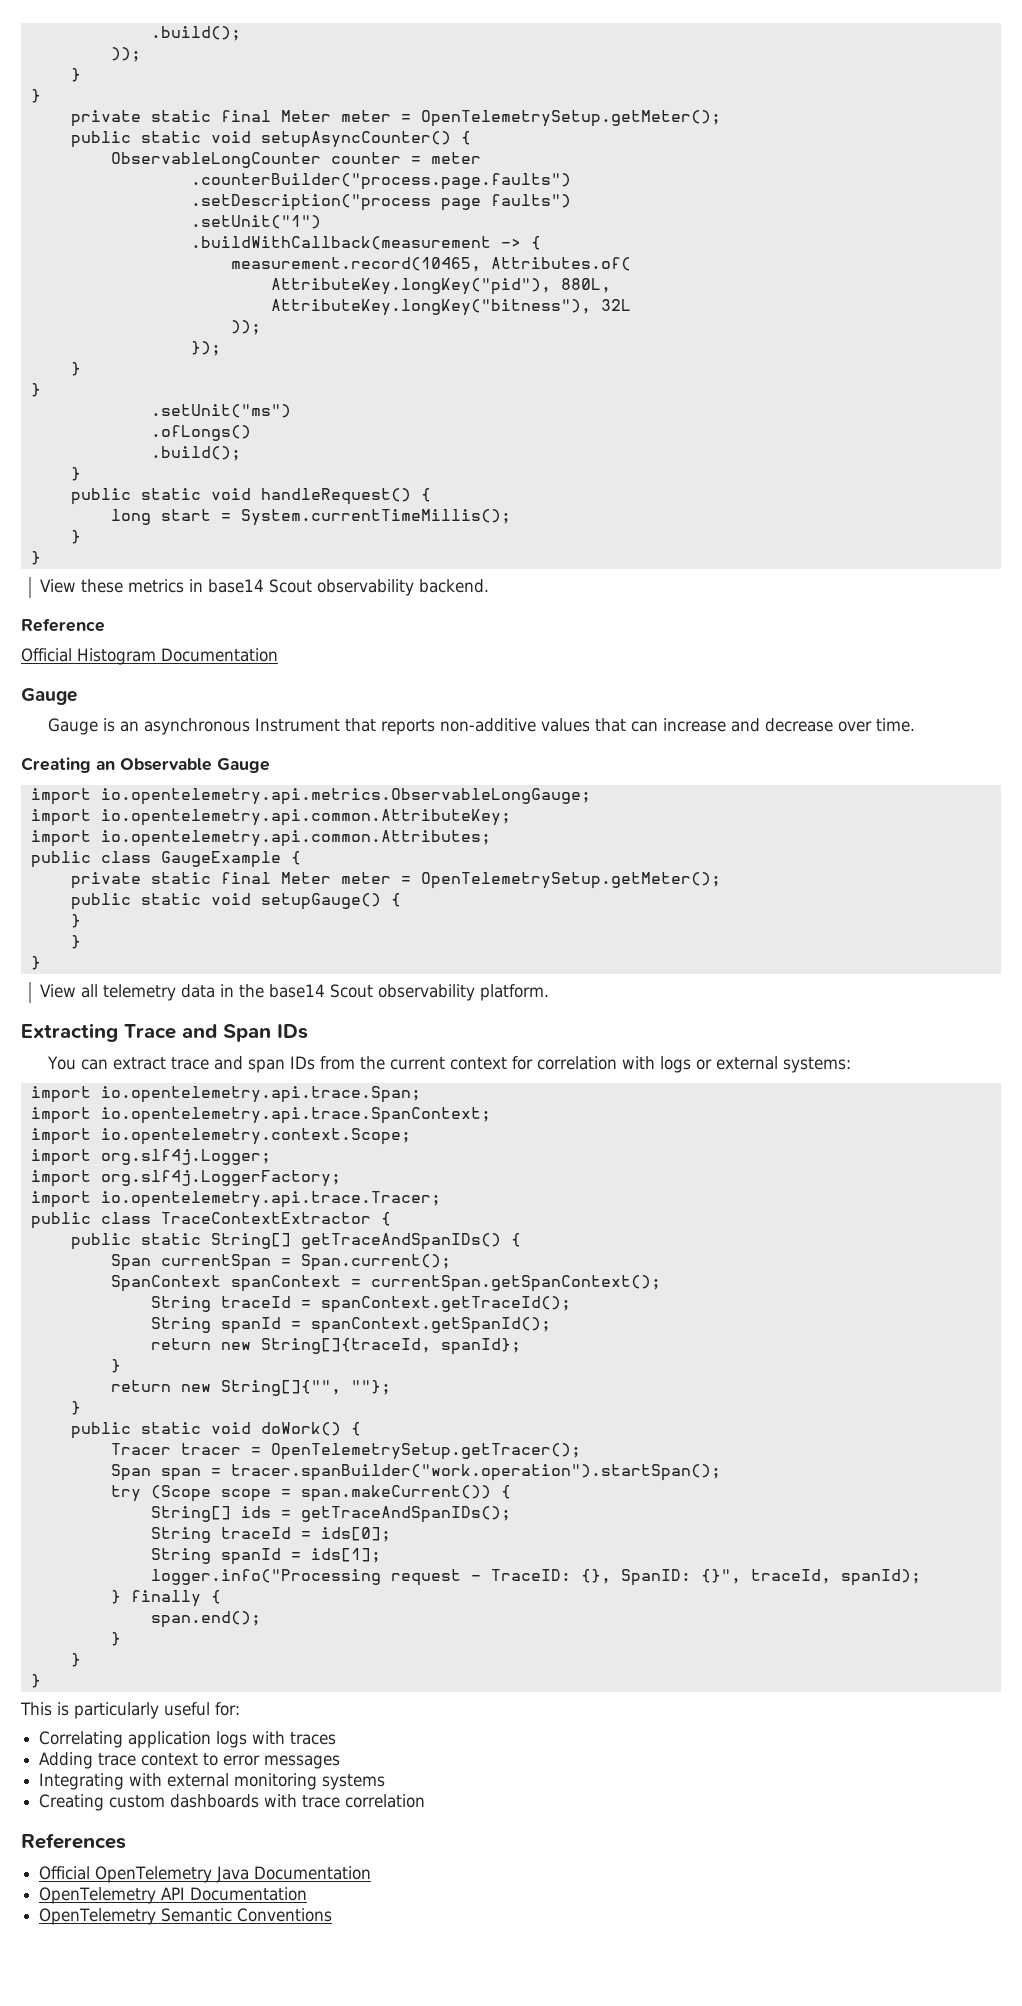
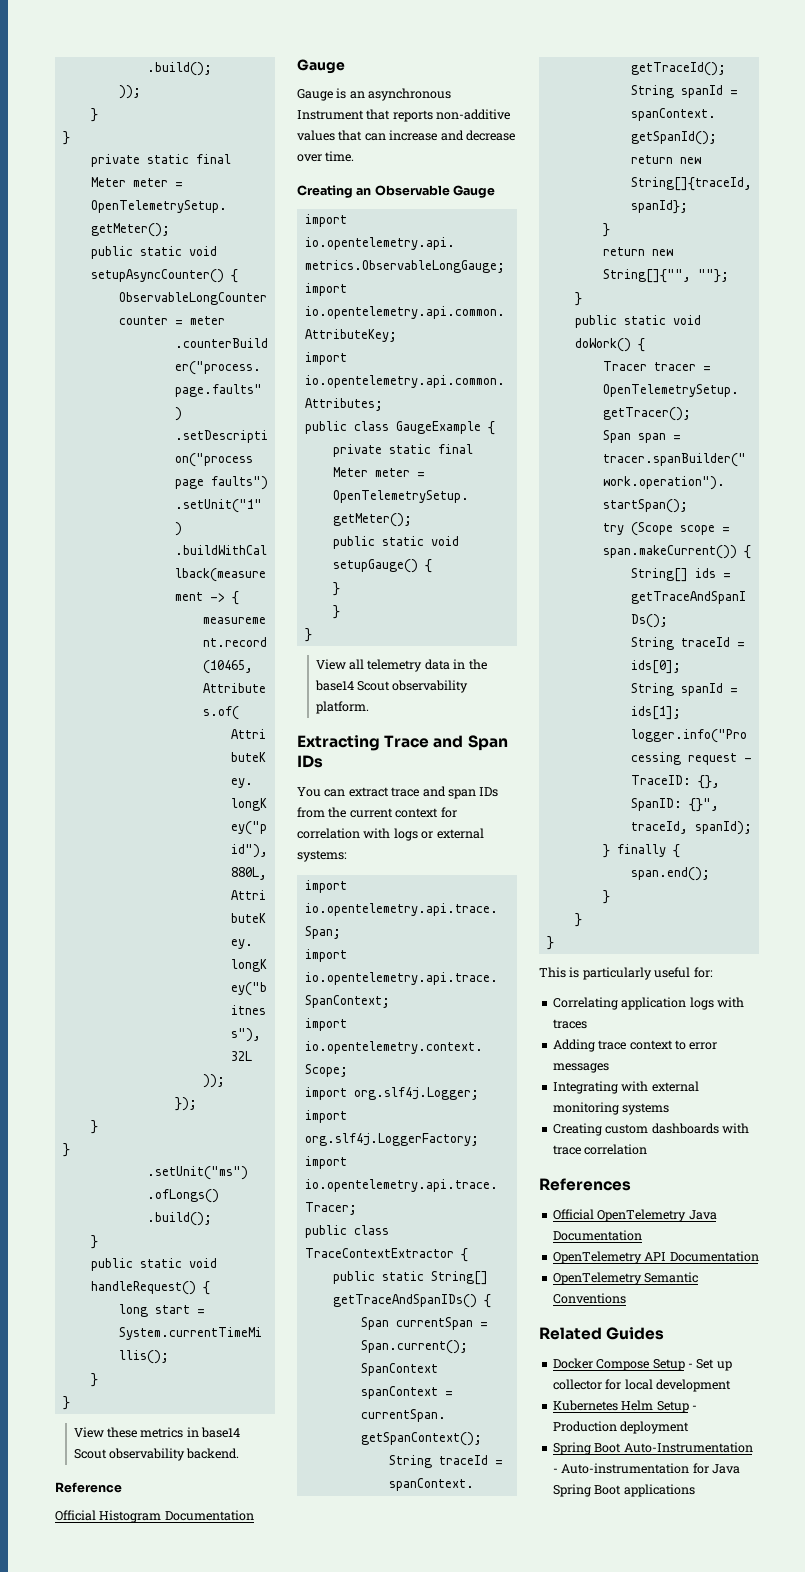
+ Related Guides
+ Docker Compose Setup - Set up collector for local development
+ Kubernetes Helm Setup - Production deployment
+ Spring Boot Auto-Instrumentation - Auto-instrumentation for Java Spring Boot applications

